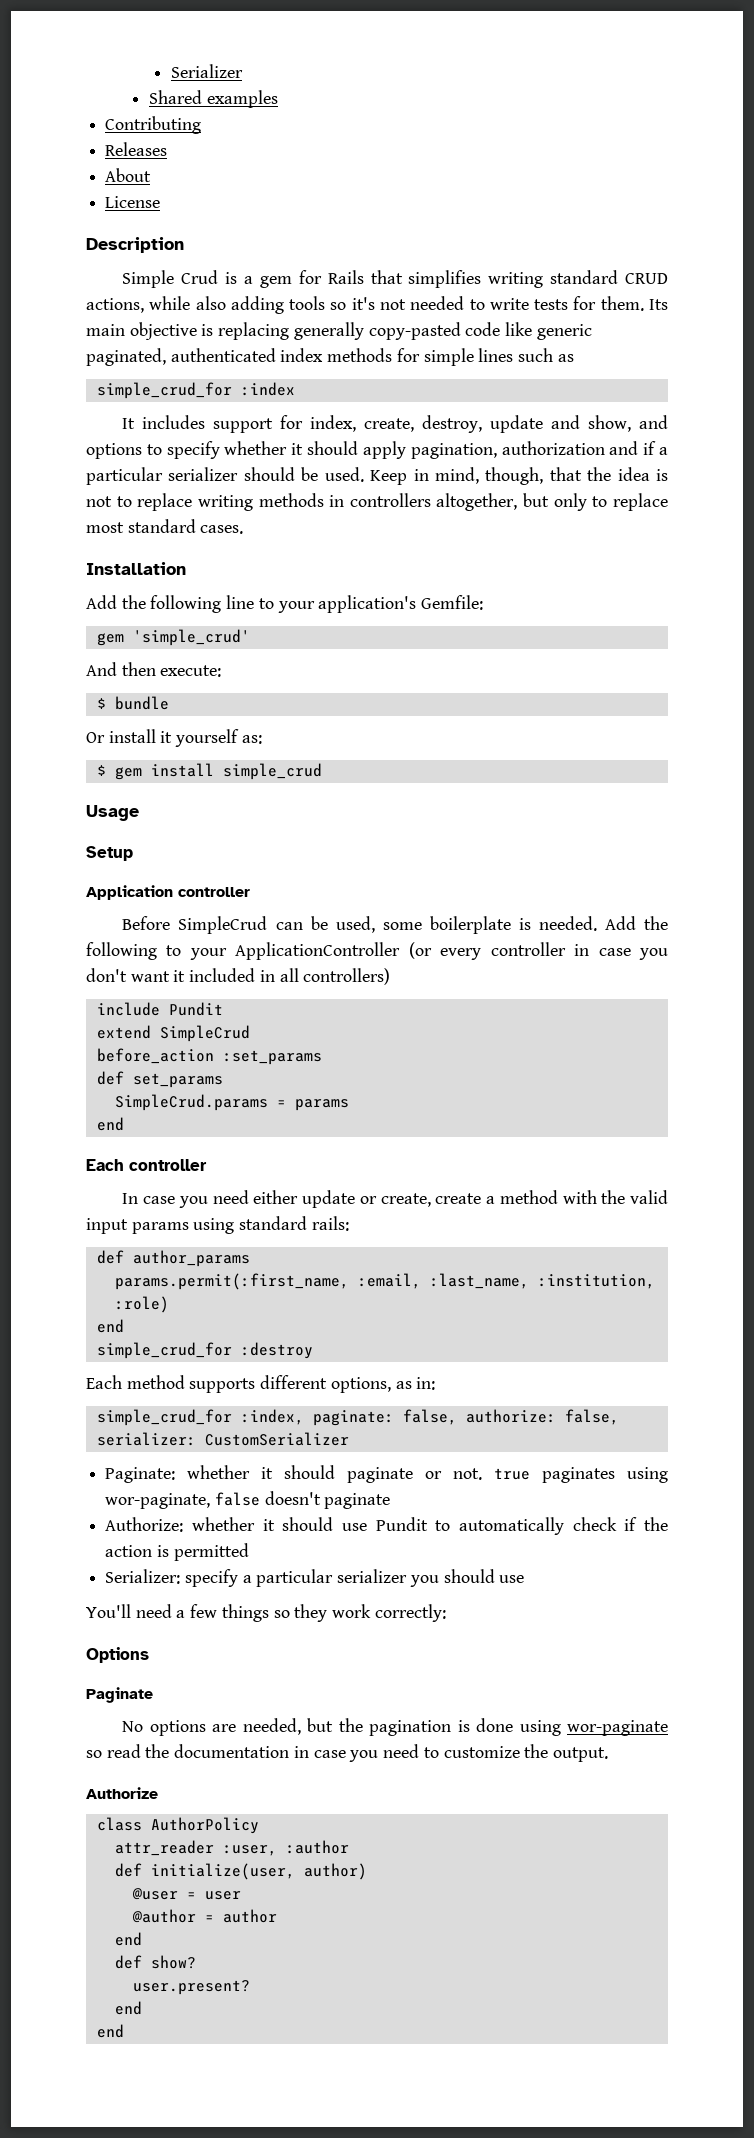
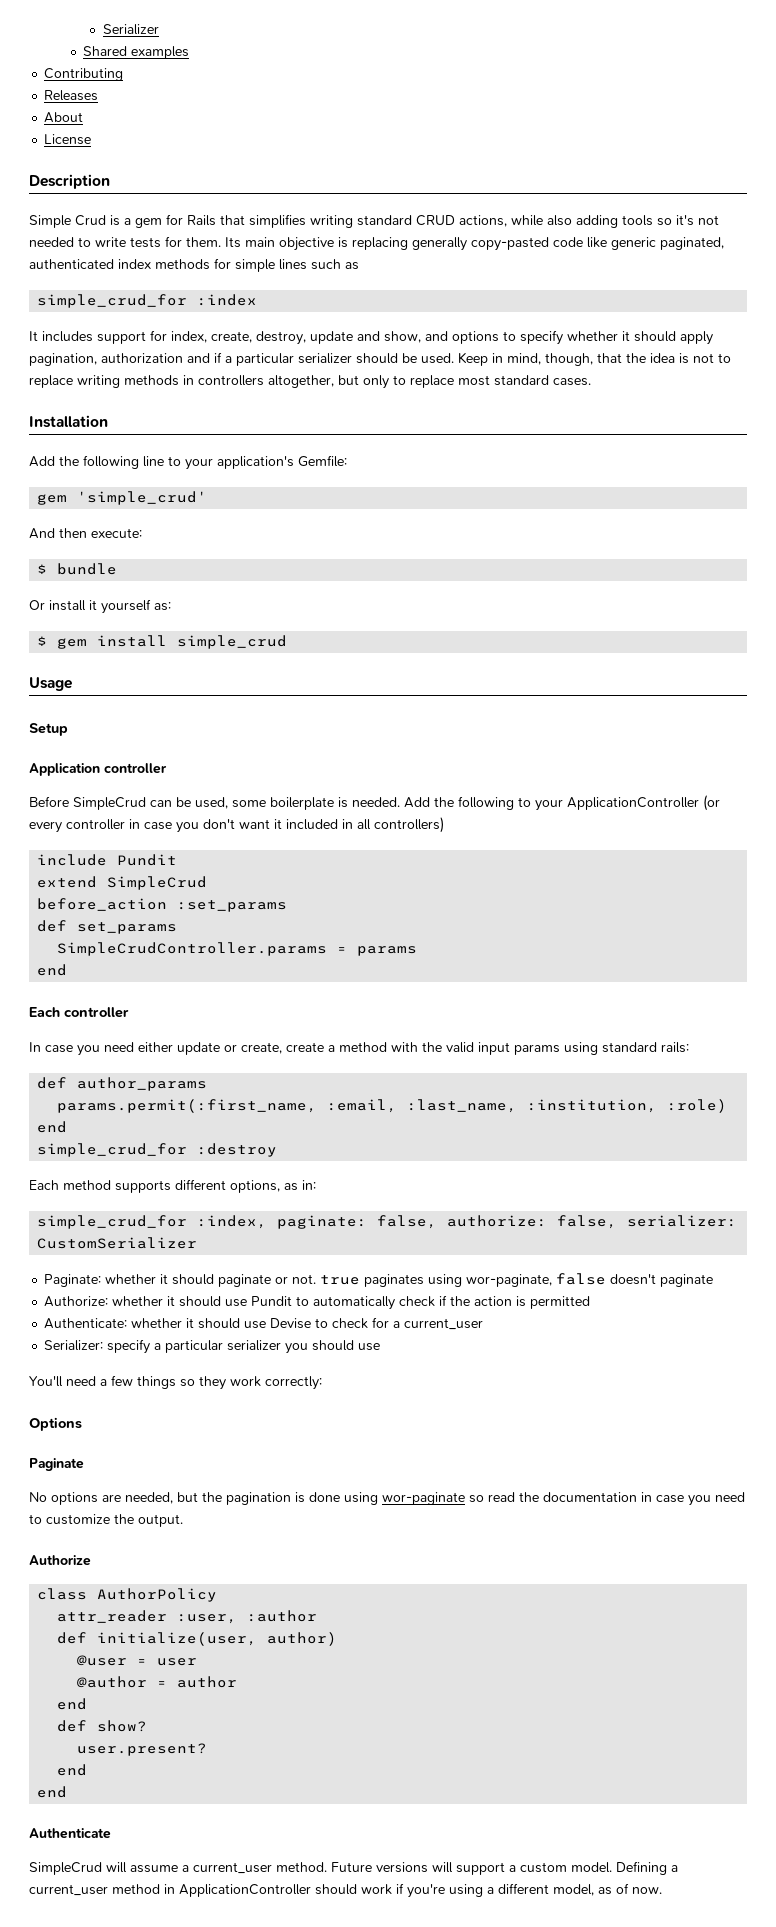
- SimpleCrud.params = params
+ SimpleCrudController.params = params
+ Authenticate: whether it should use Devise to check for a current_user
+ Authenticate
+ SimpleCrud will assume a current_user method. Future versions will support a custom model. Defining a current_user method in ApplicationController should work if you're using a different model, as of now.

